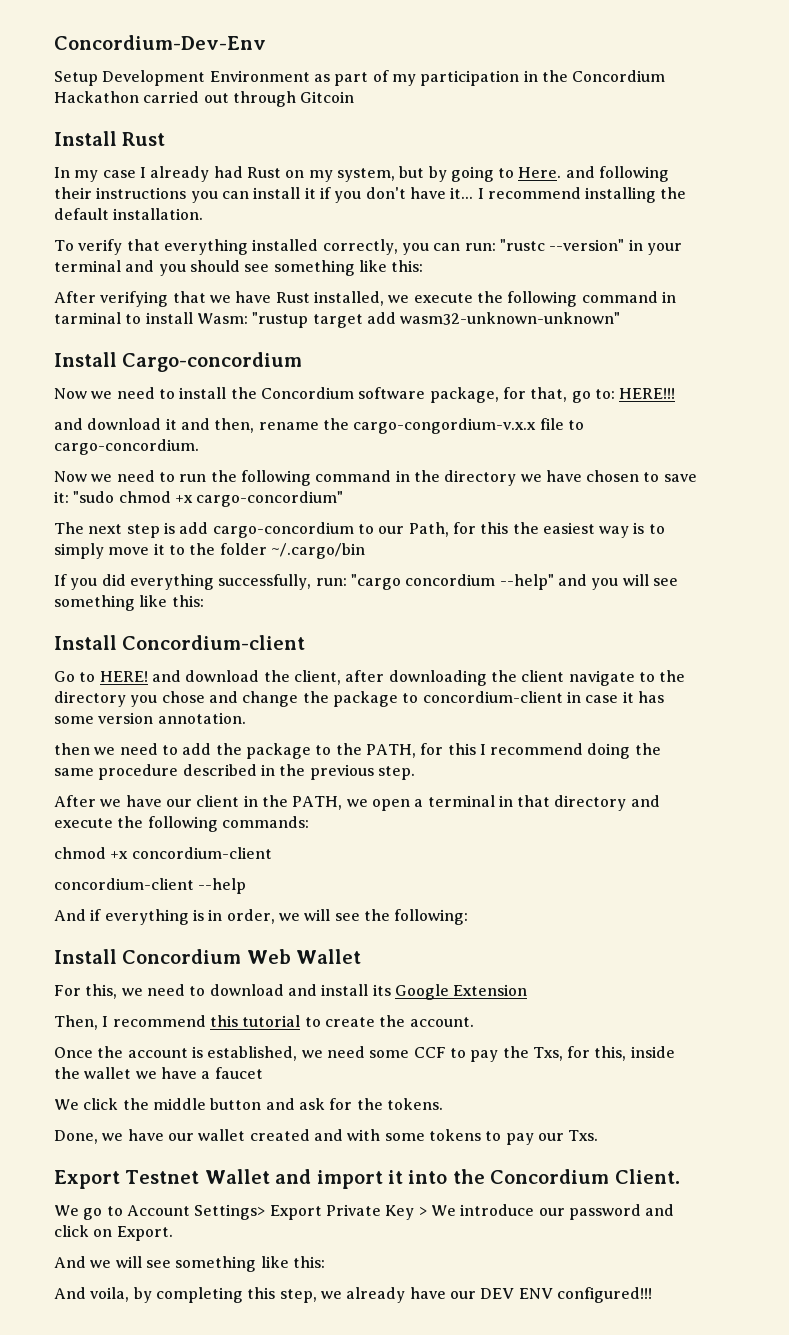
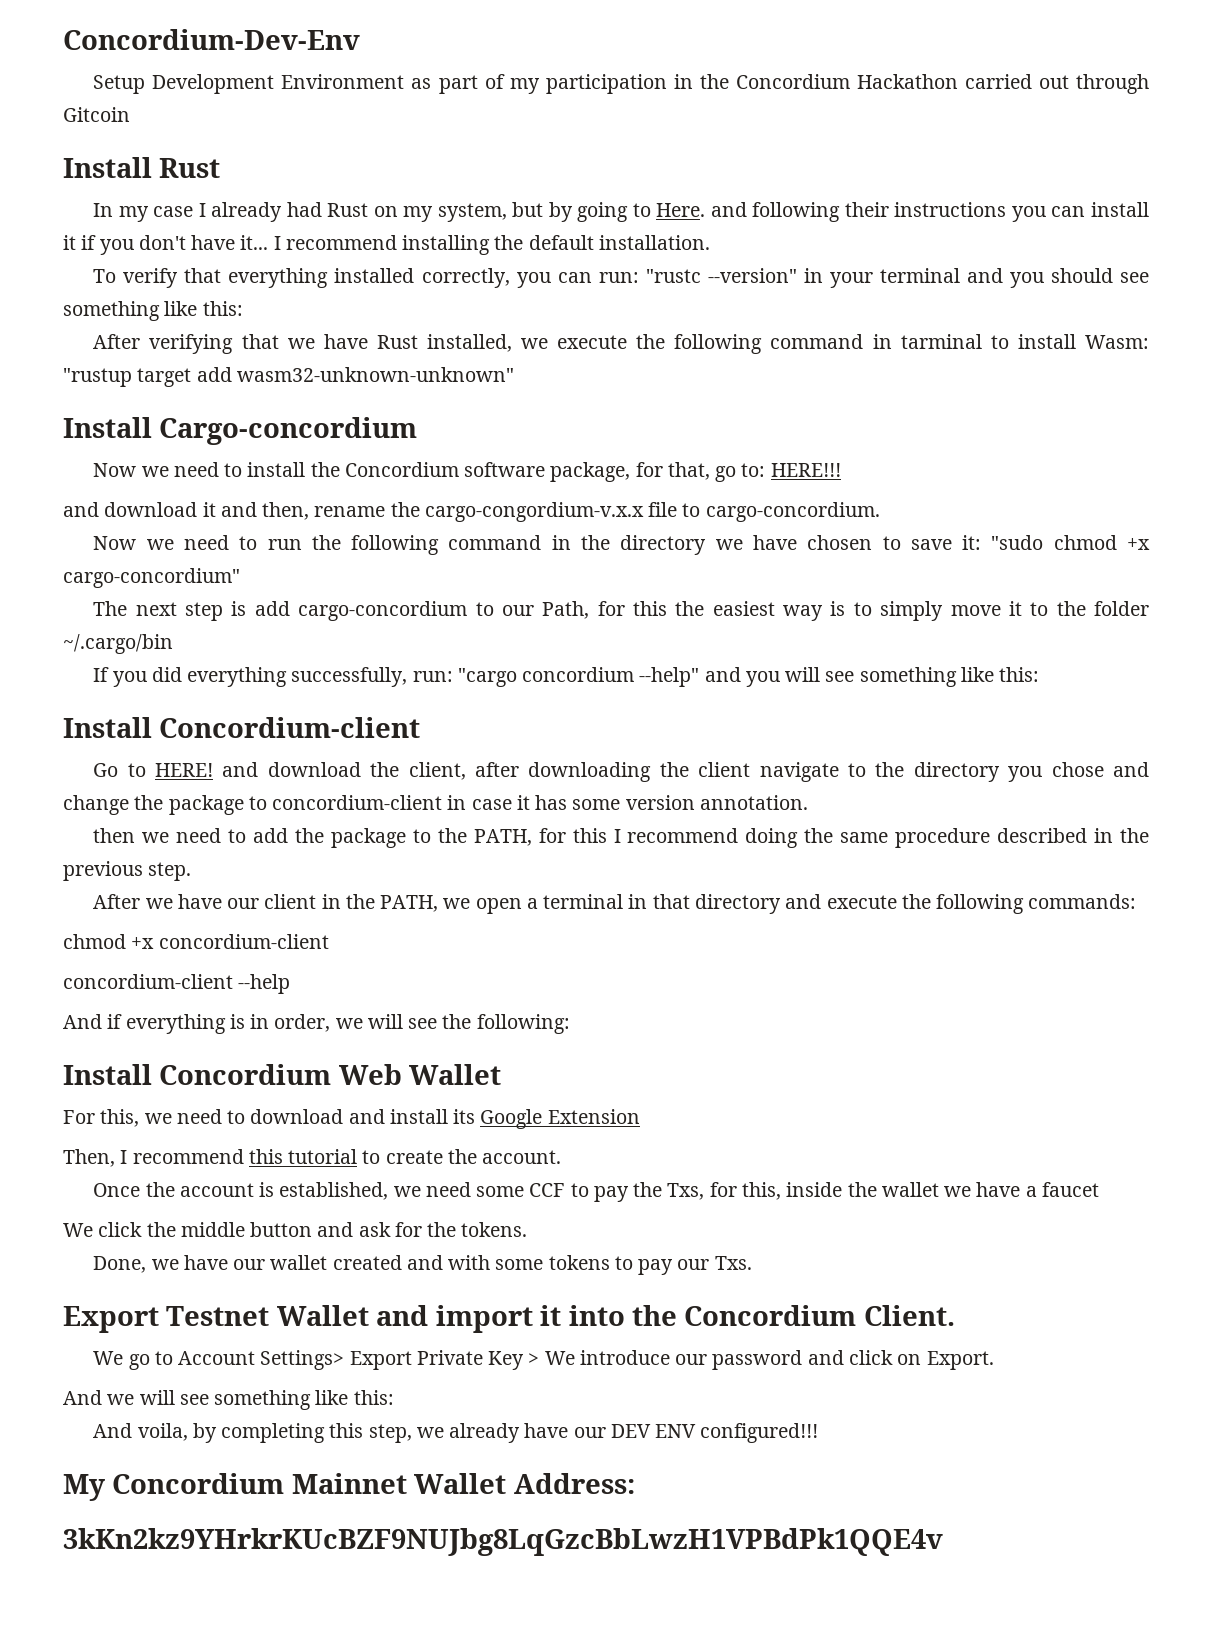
+ My Concordium Mainnet Wallet Address:
+ 3kKn2kz9YHrkrKUcBZF9NUJbg8LqGzcBbLwzH1VPBdPk1QQE4v

